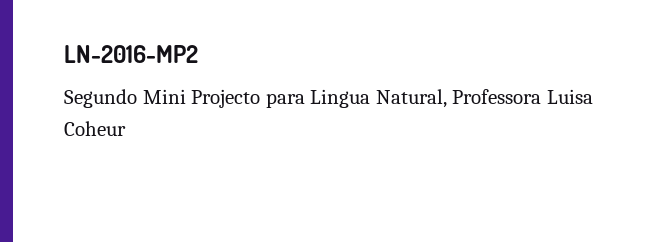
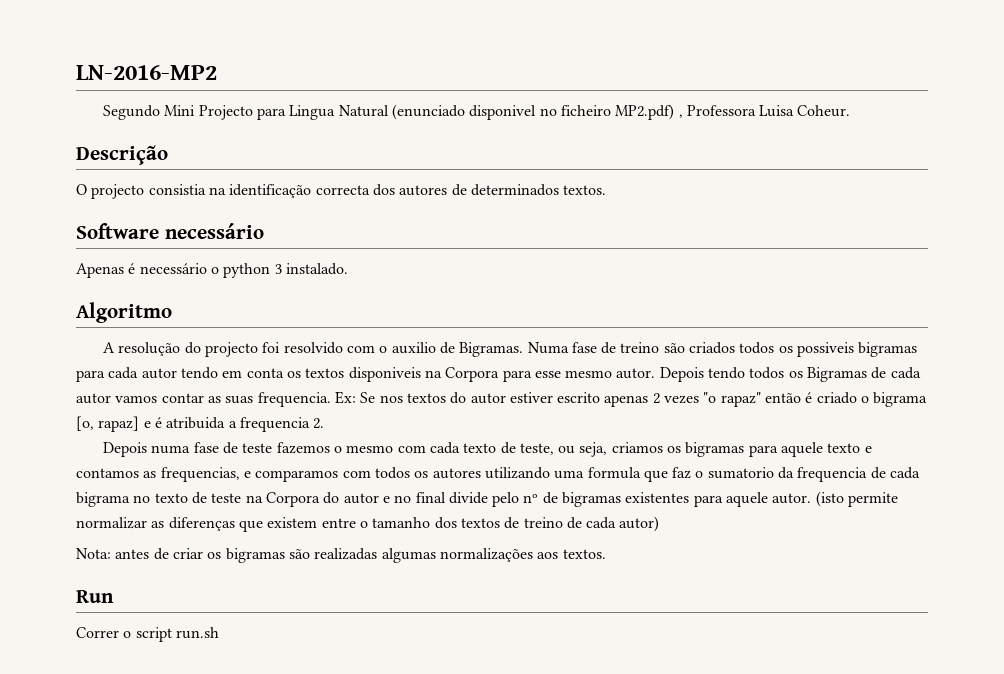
- Segundo Mini Projecto para Lingua Natural, Professora Luisa Coheur
+ Segundo Mini Projecto para Lingua Natural (enunciado disponivel no ficheiro MP2.pdf) , Professora Luisa Coheur.
+ Descrição
+ O projecto consistia na identificação correcta dos autores de determinados textos.
+ Software necessário
+ Apenas é necessário o python 3 instalado.
+ Algoritmo
+ A resolução do projecto foi resolvido com o auxilio de Bigramas. Numa fase de treino são criados todos os possiveis bigramas para cada autor tendo em conta os textos disponiveis na Corpora para esse mesmo autor. Depois tendo todos os Bigramas de cada autor vamos contar as suas frequencia. Ex: Se nos textos do autor estiver escrito apenas 2 vezes "o rapaz" então é criado o bigrama [o, rapaz] e é atribuida a frequencia 2.
+ Depois numa fase de teste fazemos o mesmo com cada texto de teste, ou seja, criamos os bigramas para aquele texto e contamos as frequencias, e comparamos com todos os autores utilizando uma formula que faz o sumatorio da frequencia de cada bigrama no texto de teste na Corpora do autor e no final divide pelo nº de bigramas existentes para aquele autor. (isto permite normalizar as diferenças que existem entre o tamanho dos textos de treino de cada autor)
+ Nota: antes de criar os bigramas são realizadas algumas normalizações aos textos.
+ Run
+ Correr o script run.sh

